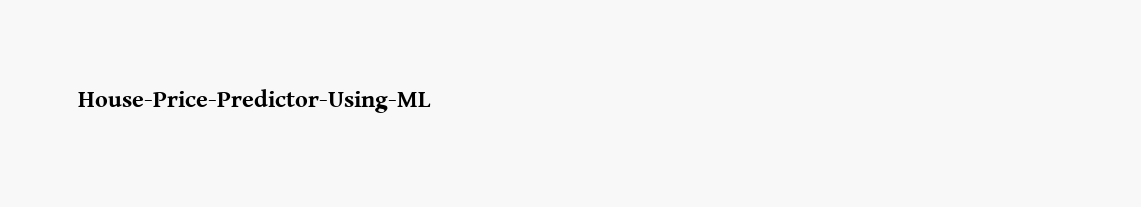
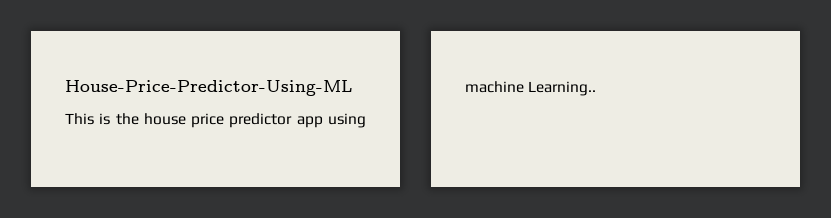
+ This is the house price predictor app using machine Learning..

